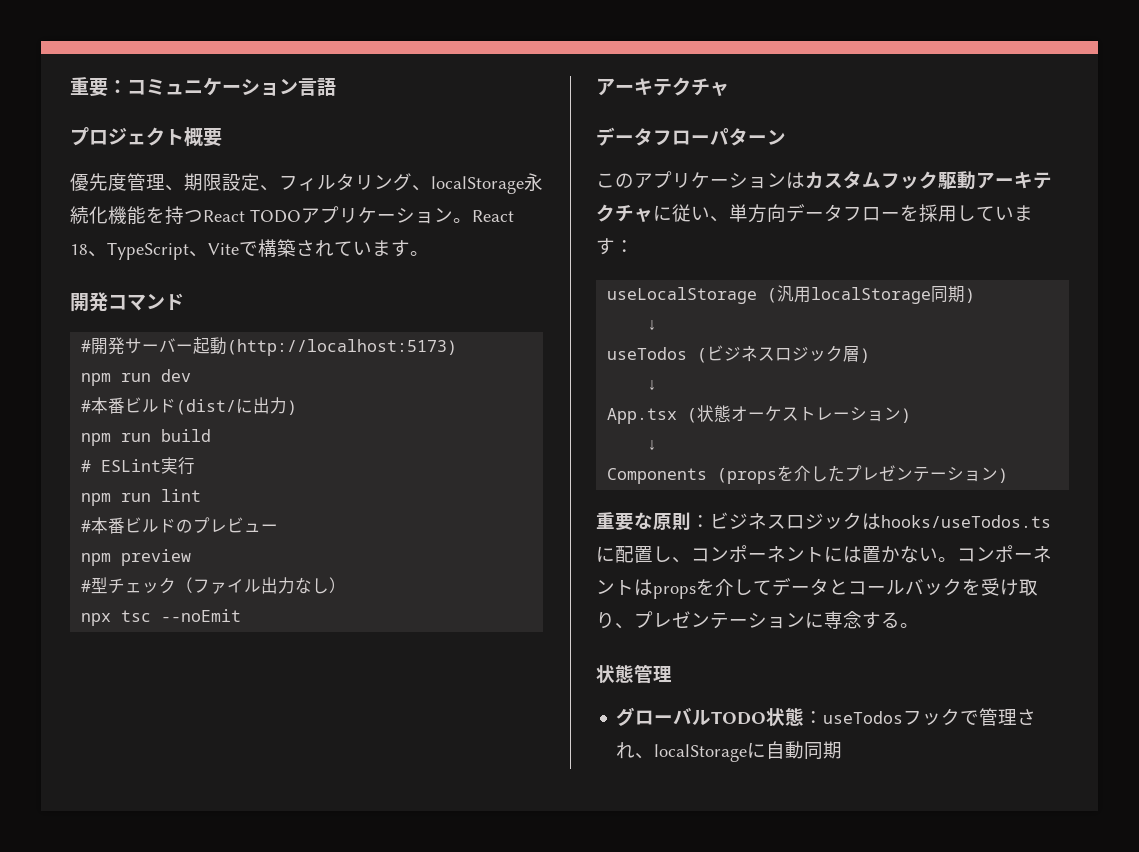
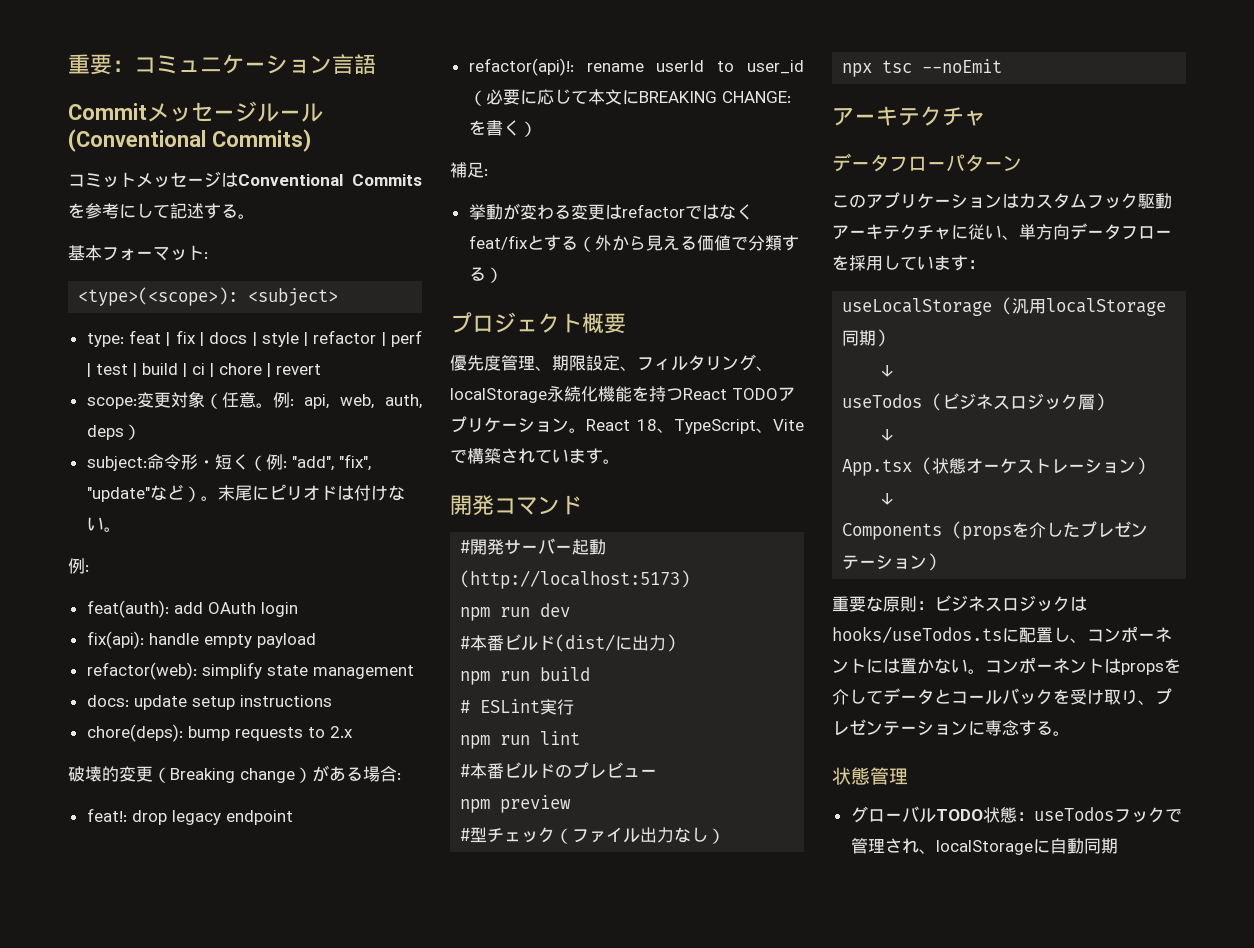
+ Commitメッセージルール(Conventional Commits)
+ コミットメッセージはConventional Commitsを参考にして記述する。
+ 基本フォーマット:
+ <type>(<scope>): <subject>
+ type: feat | fix | docs | style | refactor | perf | test | build | ci | chore | revert
+ scope:変更対象（任意。例: api, web, auth, deps）
+ subject:命令形・短く（例: "add", "fix", "update"など）。末尾にピリオドは付けない。
+ 例:
+ feat(auth): add OAuth login
+ fix(api): handle empty payload
+ refactor(web): simplify state management
+ docs: update setup instructions
+ chore(deps): bump requests to 2.x
+ 破壊的変更（Breaking change）がある場合:
+ feat!: drop legacy endpoint
+ refactor(api)!: rename userId to user_id（必要に応じて本文にBREAKING CHANGE:を書く）
+ 補足:
+ 挙動が変わる変更はrefactorではなくfeat/fixとする（外から見える価値で分類する）

